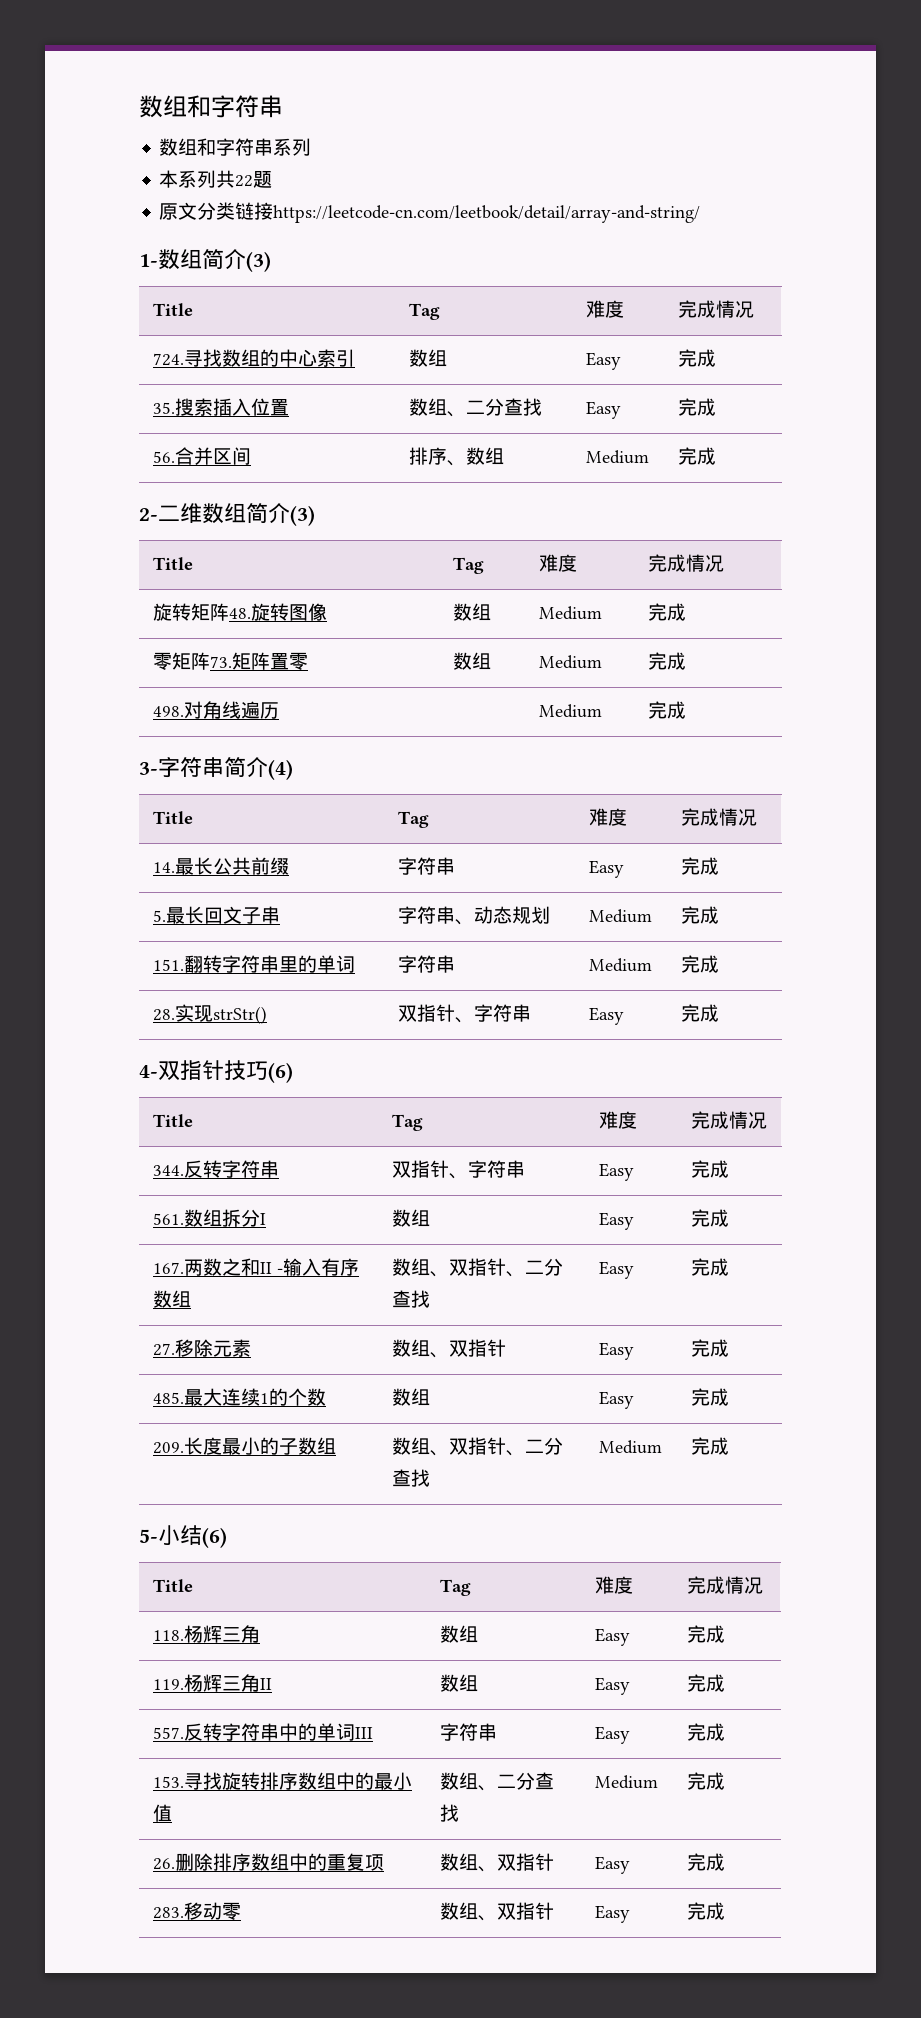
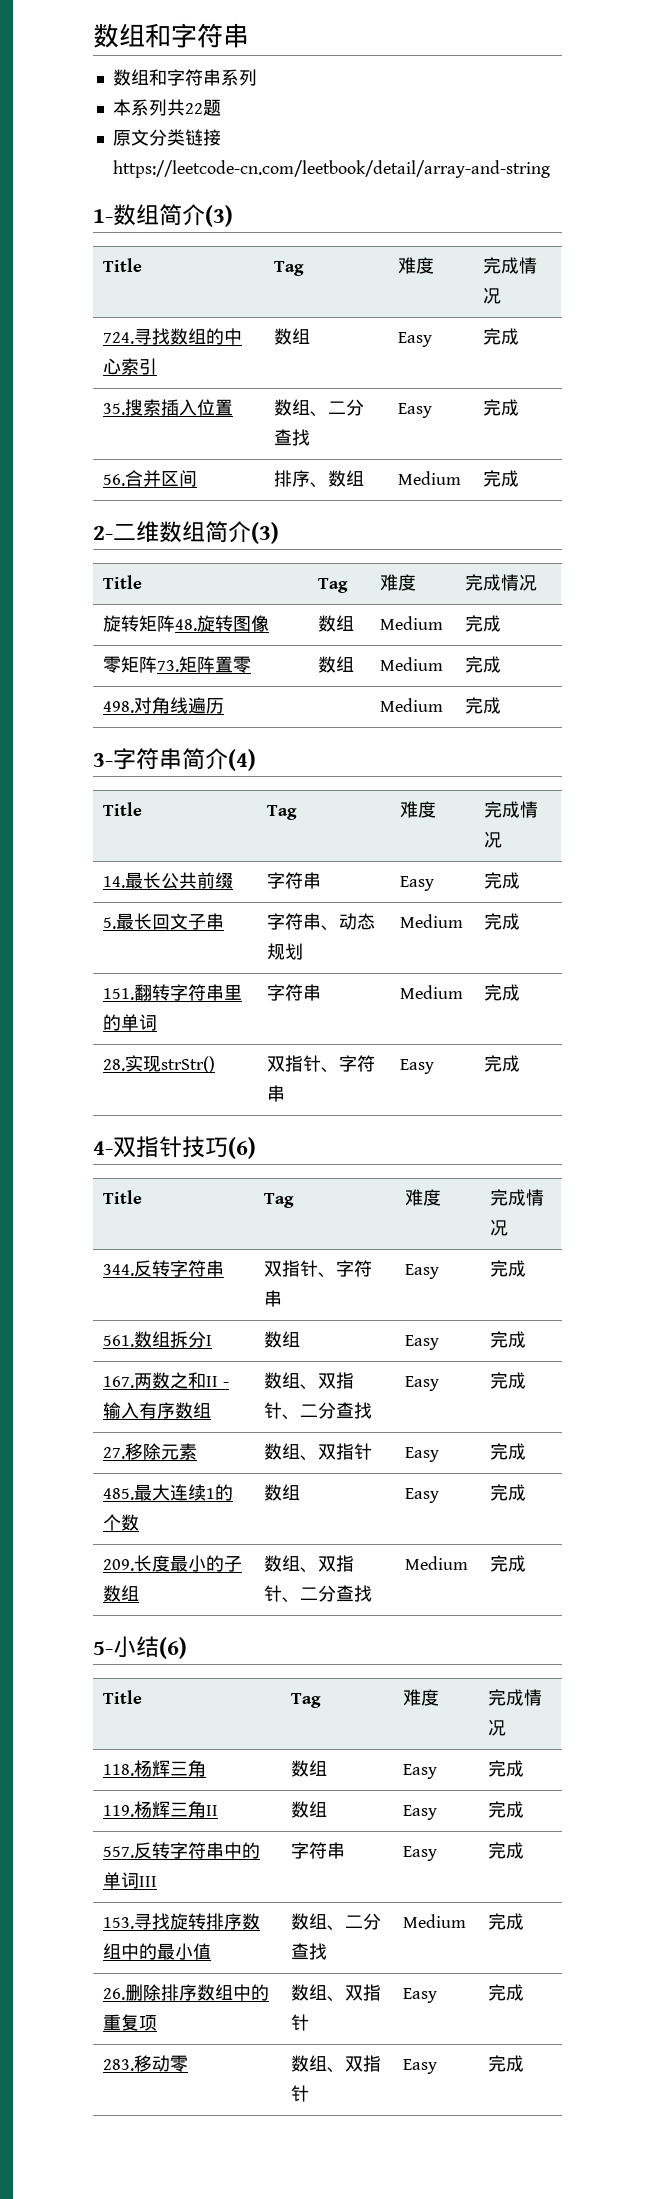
- 原文分类链接https://leetcode-cn.com/leetbook/detail/array-and-string/
+ 原文分类链接https://leetcode-cn.com/leetbook/detail/array-and-string

